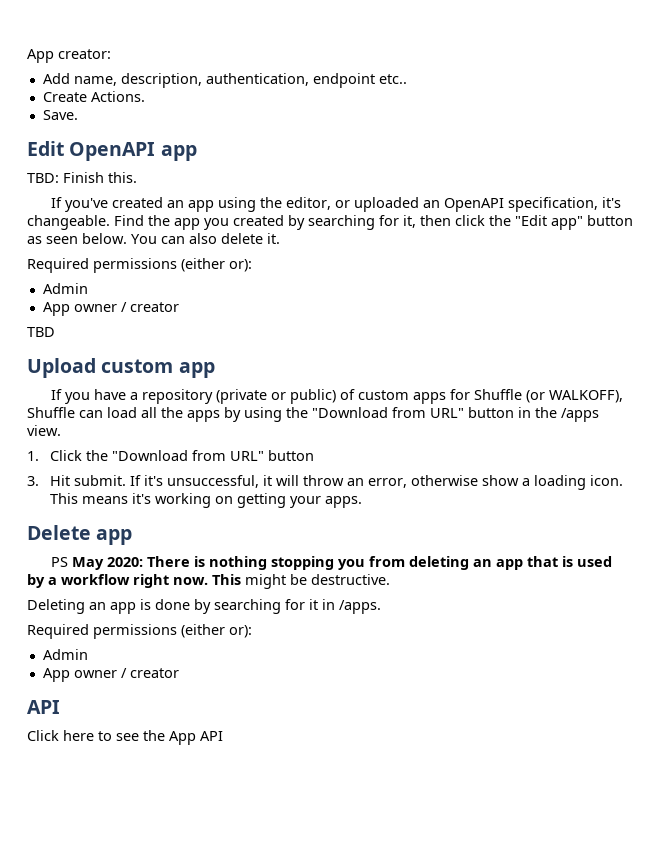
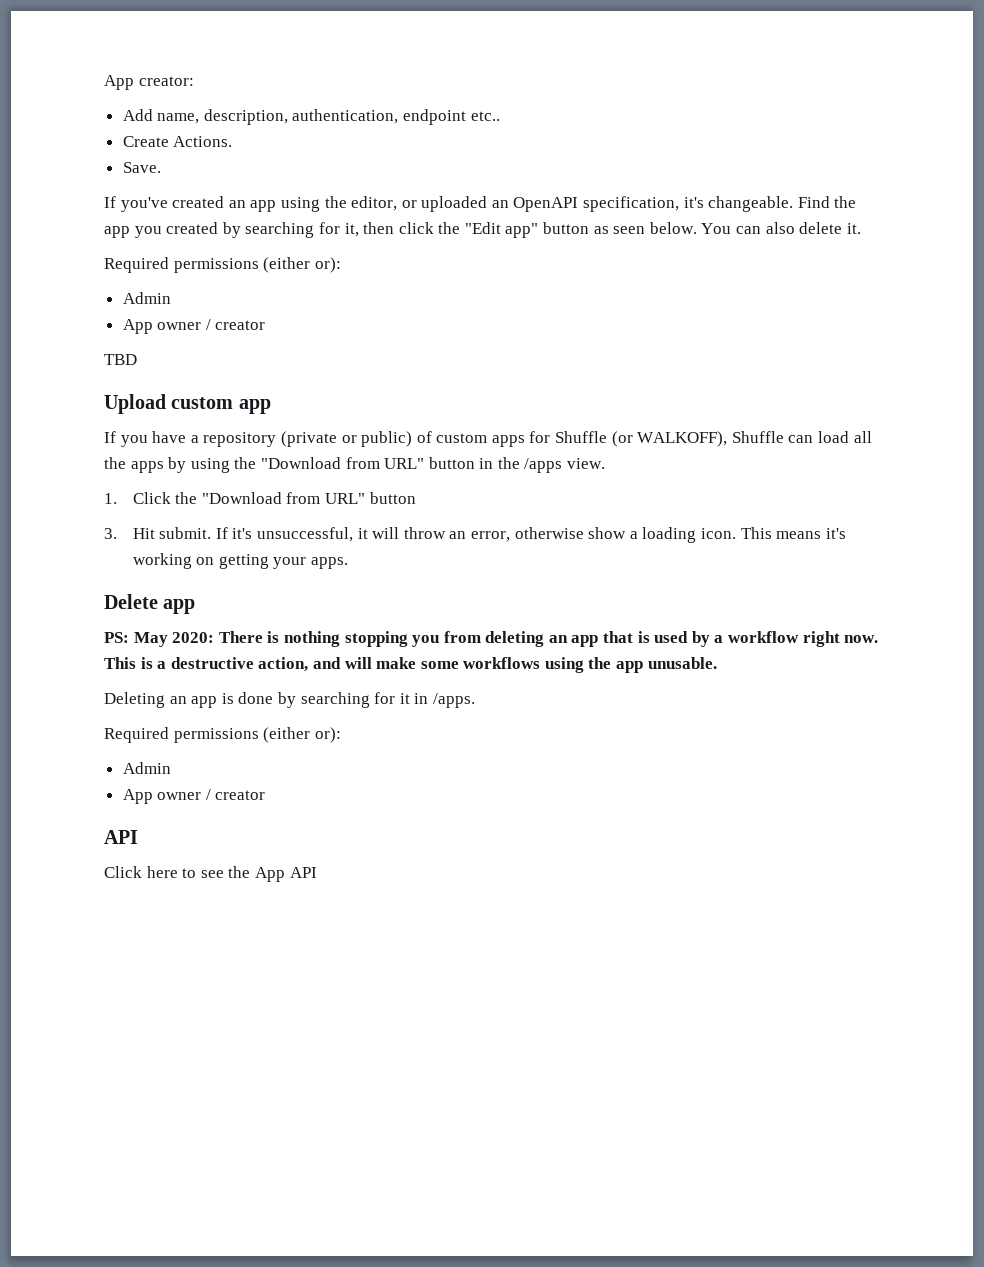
- Edit OpenAPI app
- TBD: Finish this.
- PS May 2020: There is nothing stopping you from deleting an app that is used by a workflow right now.
+ PS: May 2020: There is nothing stopping you from deleting an app that is used by a workflow right now.
- This might be destructive.
+ This is a destructive action, and will make some workflows using the app unusable.

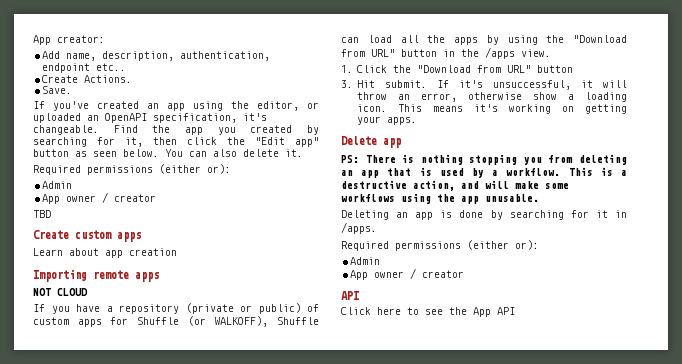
- Upload custom app
+ Create custom apps
+ Learn about app creation
+ Importing remote apps
+ NOT CLOUD
- PS: May 2020: There is nothing stopping you from deleting an app that is used by a workflow right now.
+ PS: There is nothing stopping you from deleting an app that is used by a workflow.

